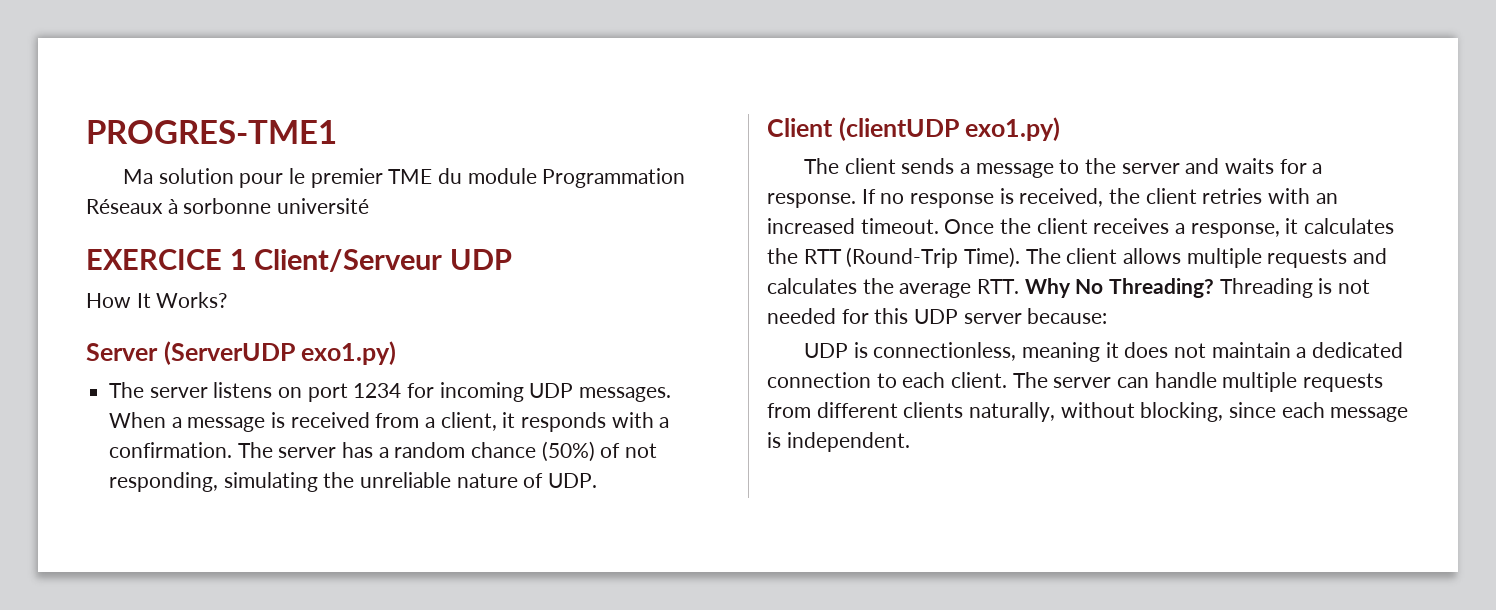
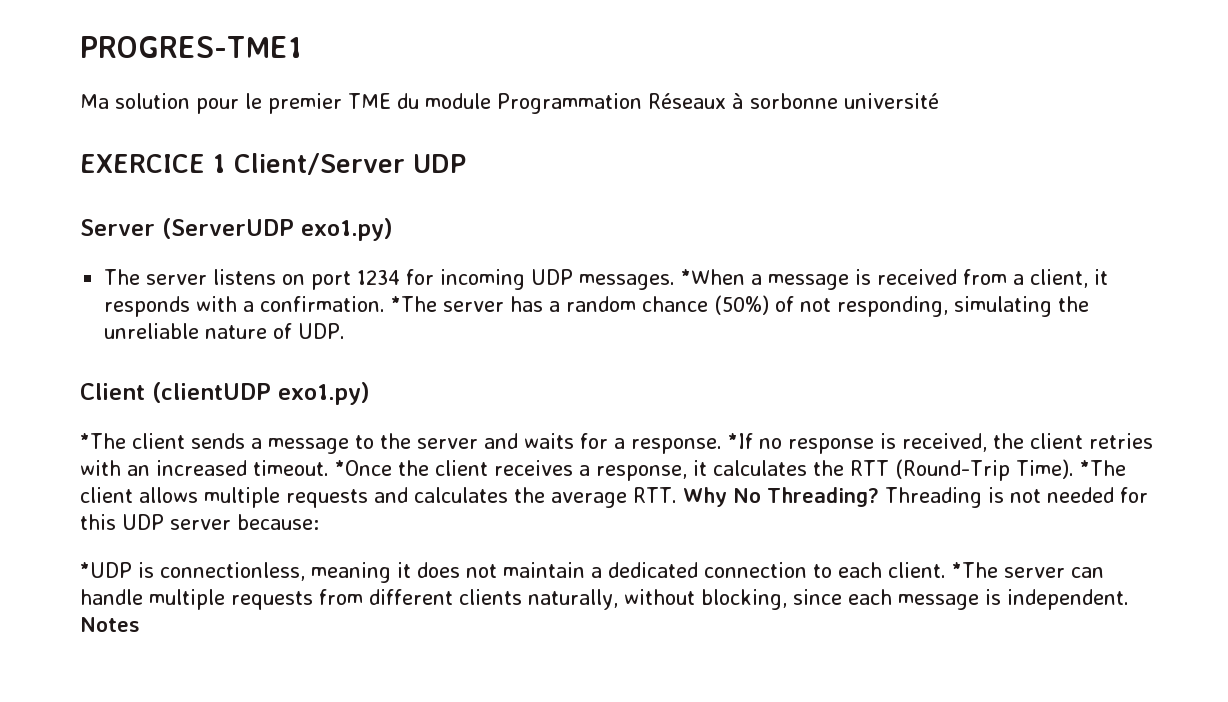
- EXERCICE 1 Client/Serveur UDP
- How It Works?
+ EXERCICE 1 Client/Server UDP
- When a message is received from a client, it responds with a confirmation.
+ *When a message is received from a client, it responds with a confirmation.
- The server has a random chance (50%) of not responding, simulating the unreliable nature of UDP.
+ *The server has a random chance (50%) of not responding, simulating the unreliable nature of UDP.
- The client sends a message to the server and waits for a response.
+ *The client sends a message to the server and waits for a response.
- If no response is received, the client retries with an increased timeout.
+ *If no response is received, the client retries with an increased timeout.
- Once the client receives a response, it calculates the RTT (Round-Trip Time).
+ *Once the client receives a response, it calculates the RTT (Round-Trip Time).
- The client allows multiple requests and calculates the average RTT. Why No Threading?
+ *The client allows multiple requests and calculates the average RTT. Why No Threading?
- UDP is connectionless, meaning it does not maintain a dedicated connection to each client.
+ *UDP is connectionless, meaning it does not maintain a dedicated connection to each client.
- The server can handle multiple requests from different clients naturally, without blocking, since each message is independent.
+ *The server can handle multiple requests from different clients naturally, without blocking, since each message is independent.
+ Notes

